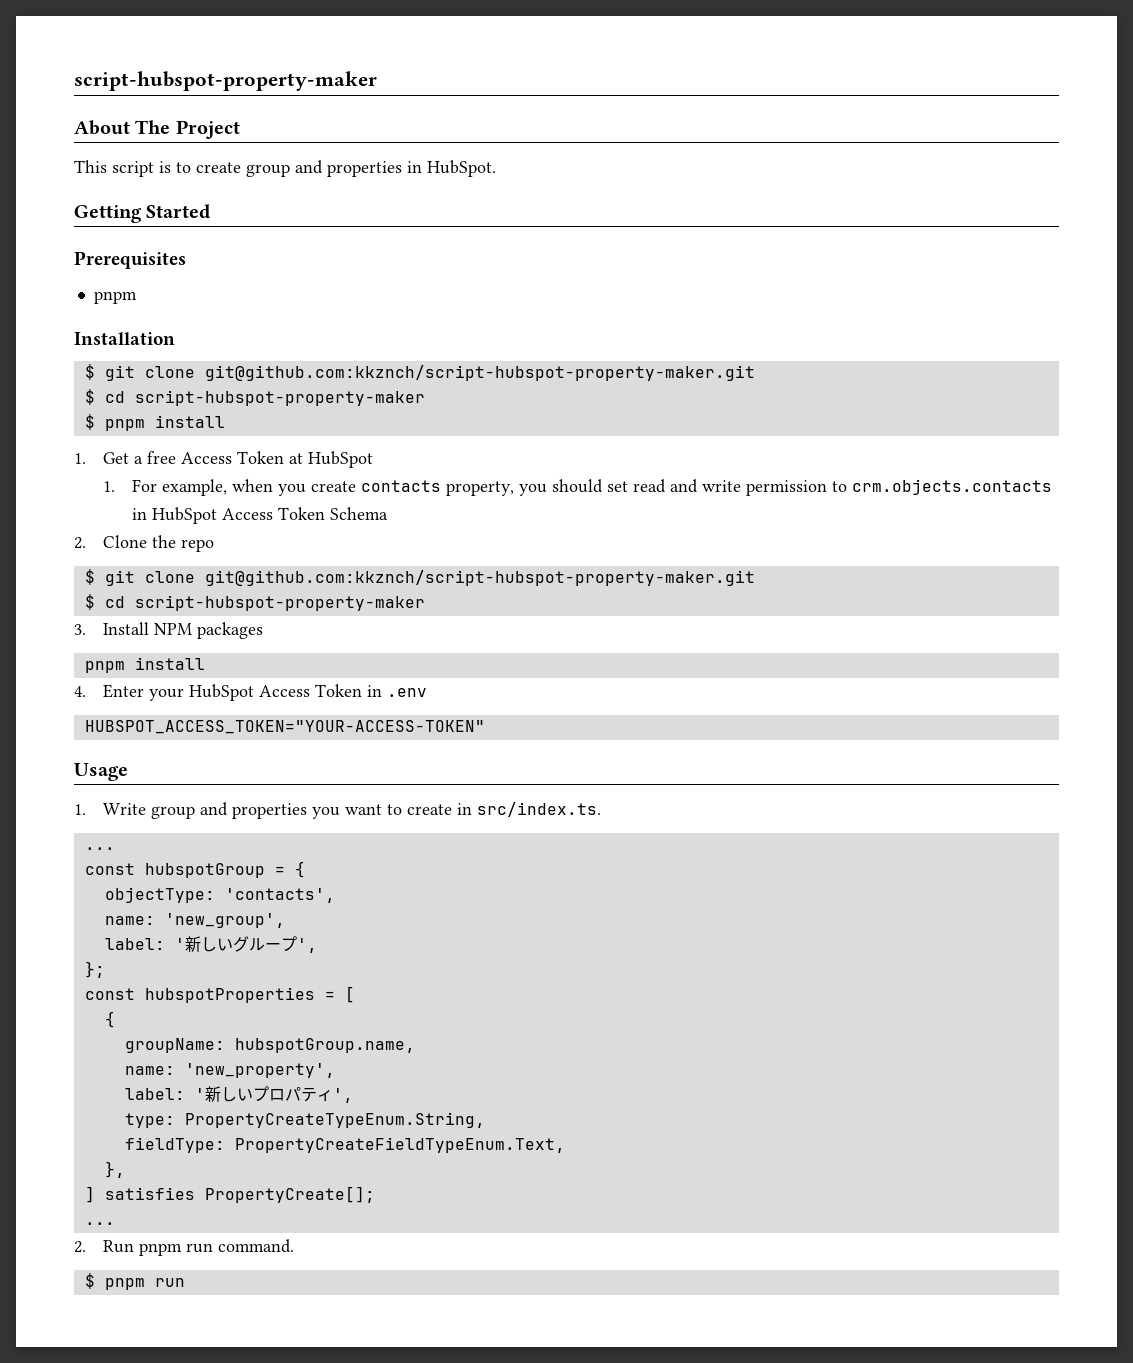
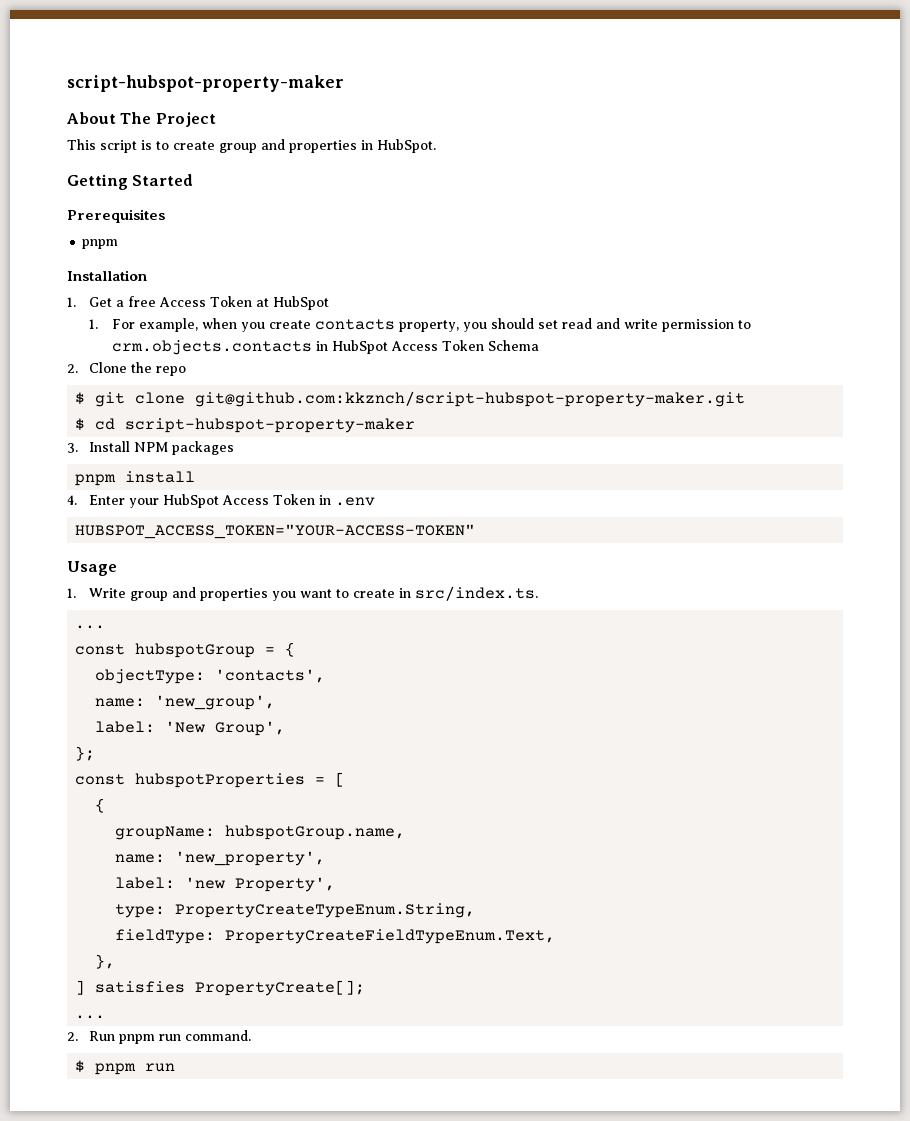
  Installation
- $ git clone git@github.com:kkznch/script-hubspot-property-maker.git
- $ cd script-hubspot-property-maker
- $ pnpm install
- label: '新しいグループ',
+ label: 'New Group',
- label: '新しいプロパティ',
+ label: 'new Property',

